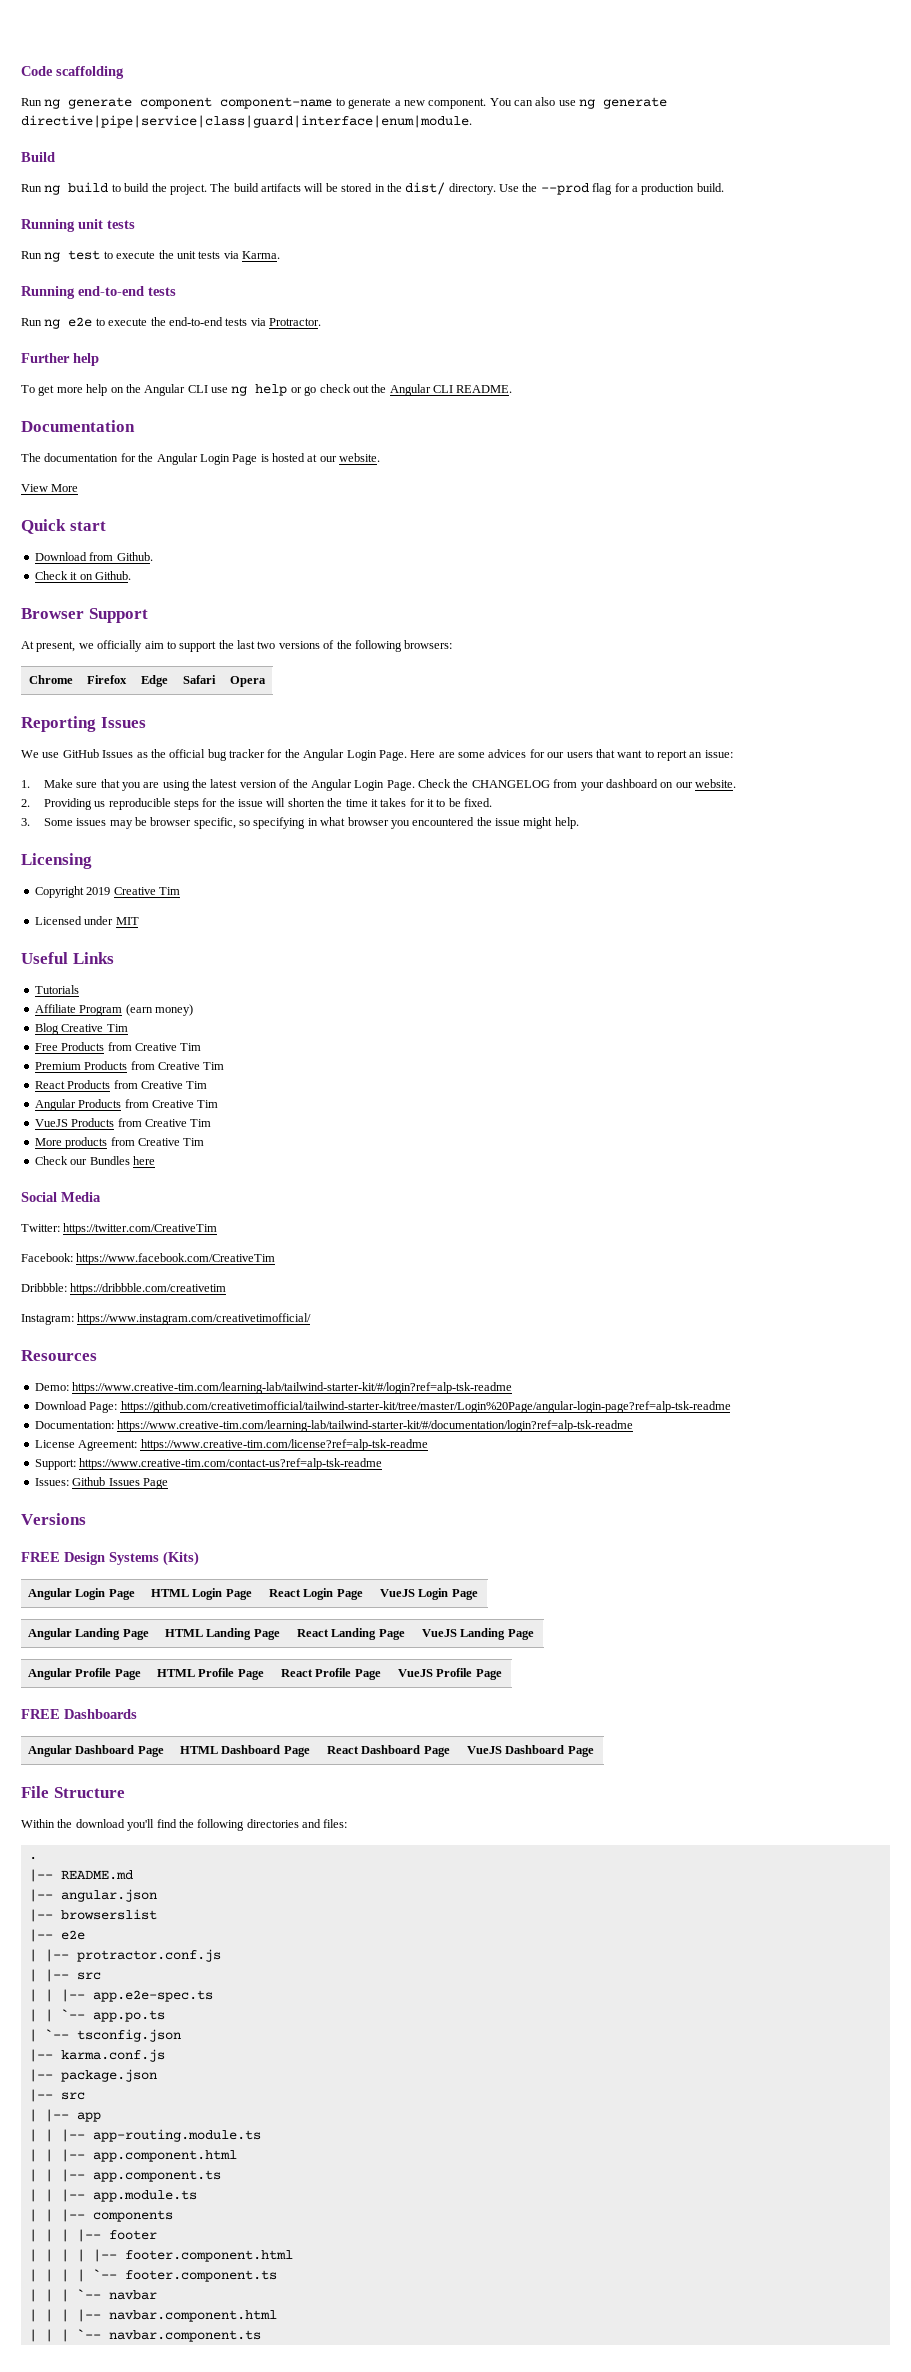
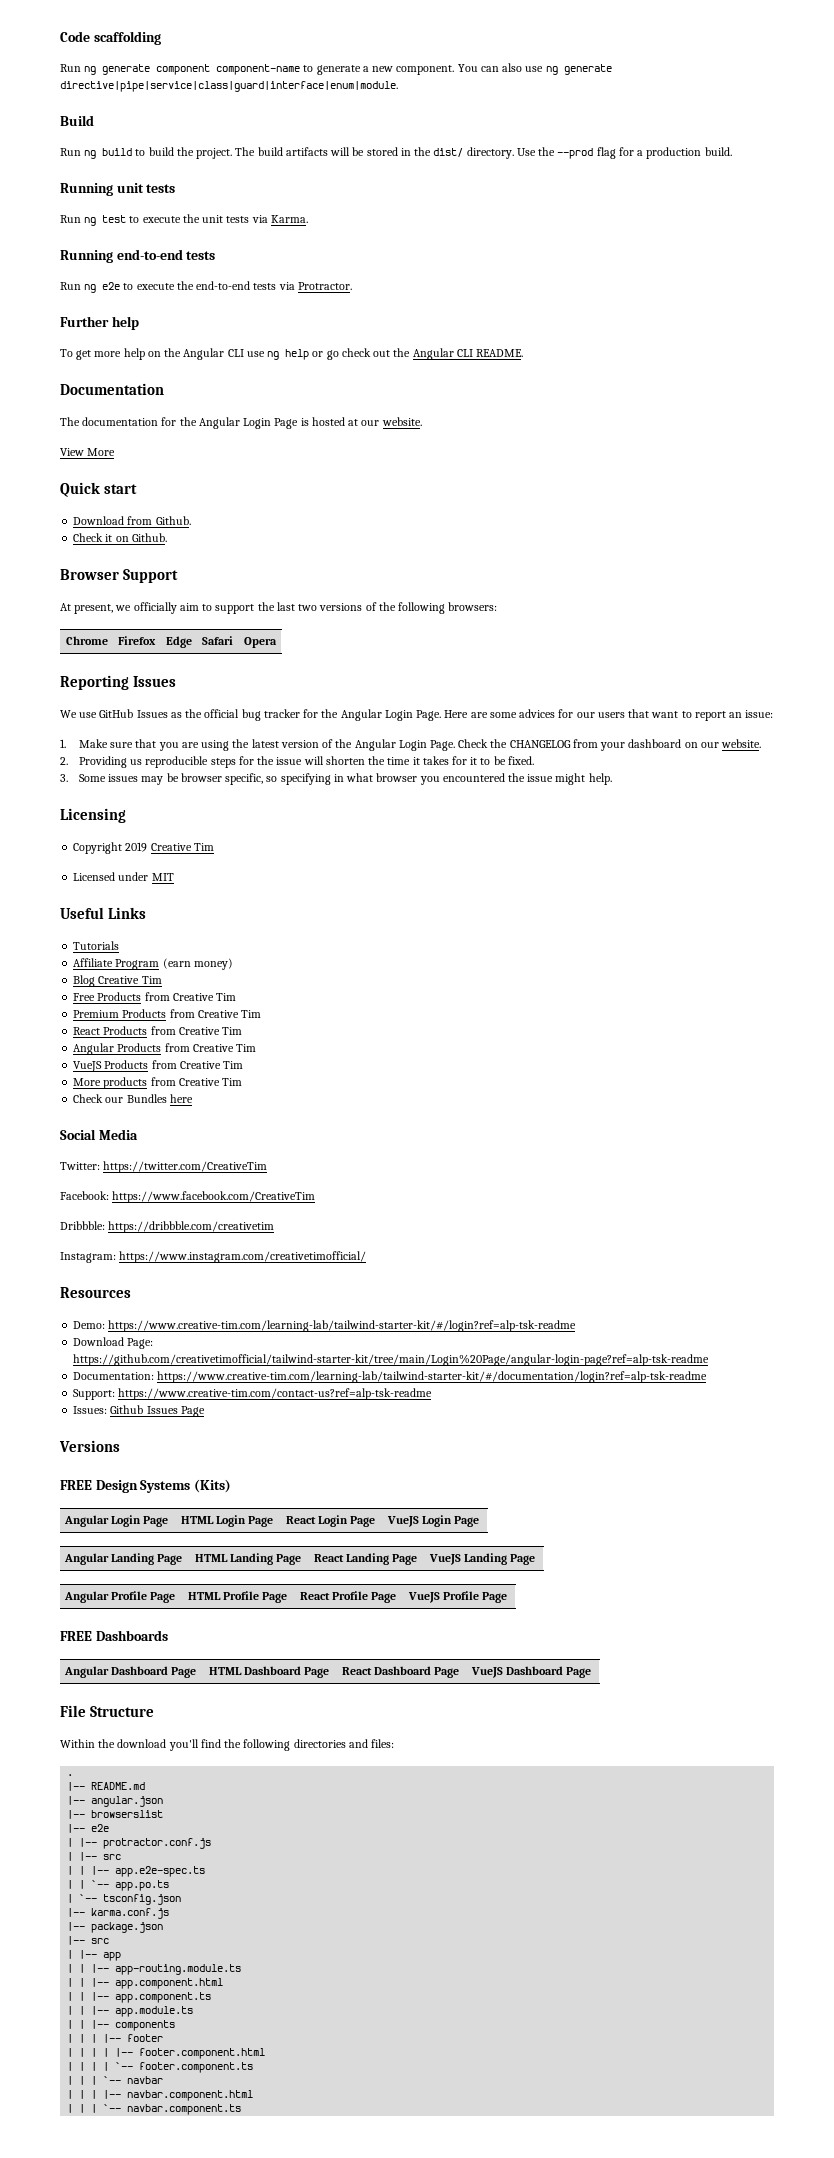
- Download Page: https://github.com/creativetimofficial/tailwind-starter-kit/tree/master/Login%20Page/angular-login-page?ref=alp-tsk-readme
+ Download Page: https://github.com/creativetimofficial/tailwind-starter-kit/tree/main/Login%20Page/angular-login-page?ref=alp-tsk-readme
- License Agreement: https://www.creative-tim.com/license?ref=alp-tsk-readme

